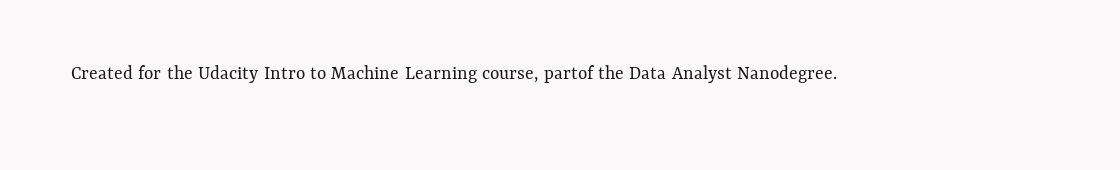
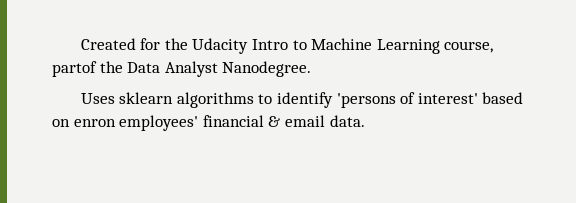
+ Uses sklearn algorithms to identify 'persons of interest' based on enron employees' financial & email data.

